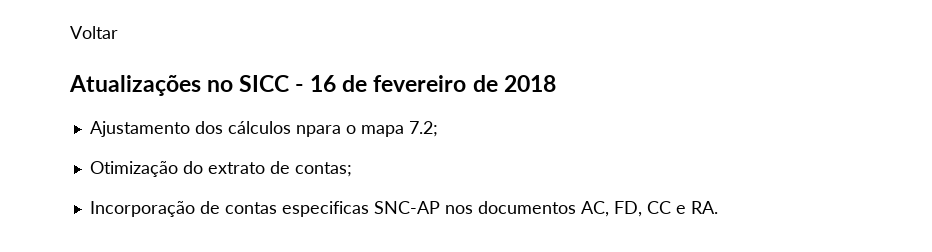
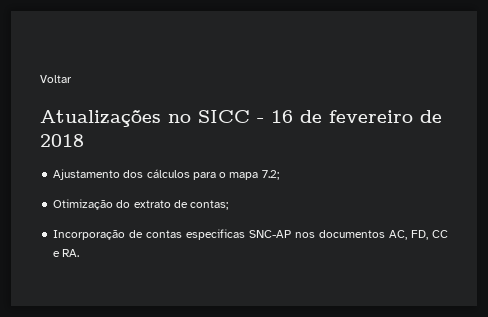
- Ajustamento dos cálculos npara o mapa 7.2;
+ Ajustamento dos cálculos para o mapa 7.2;

